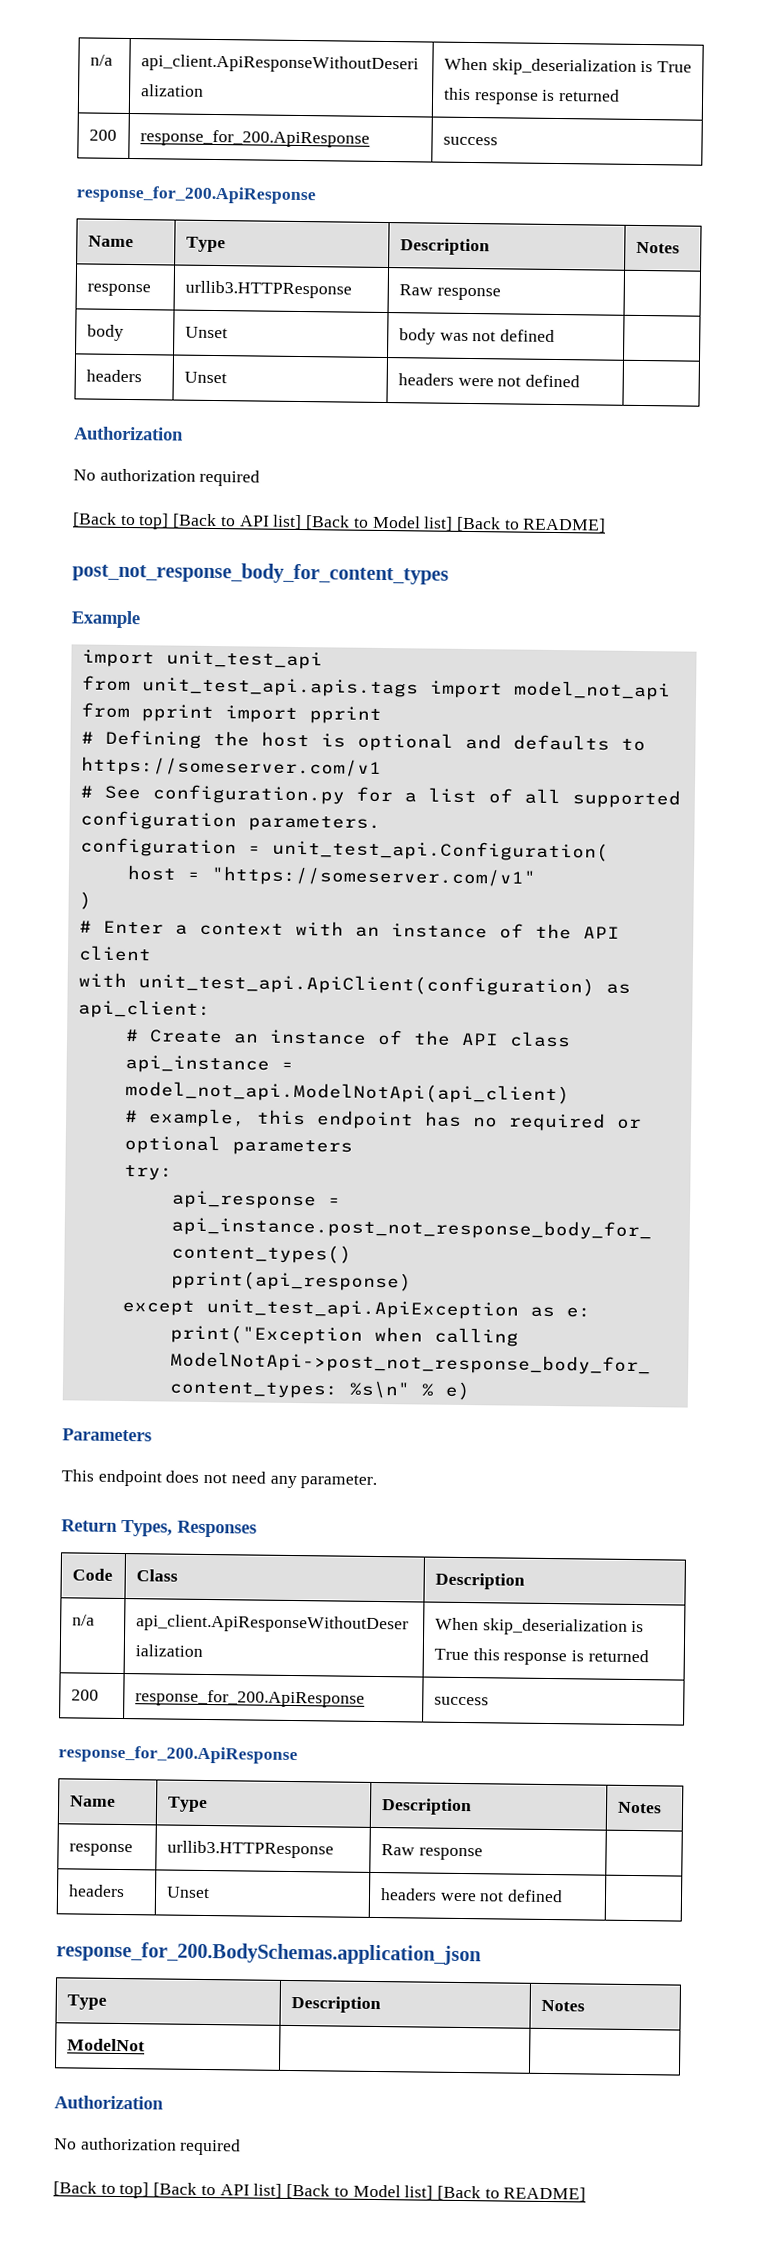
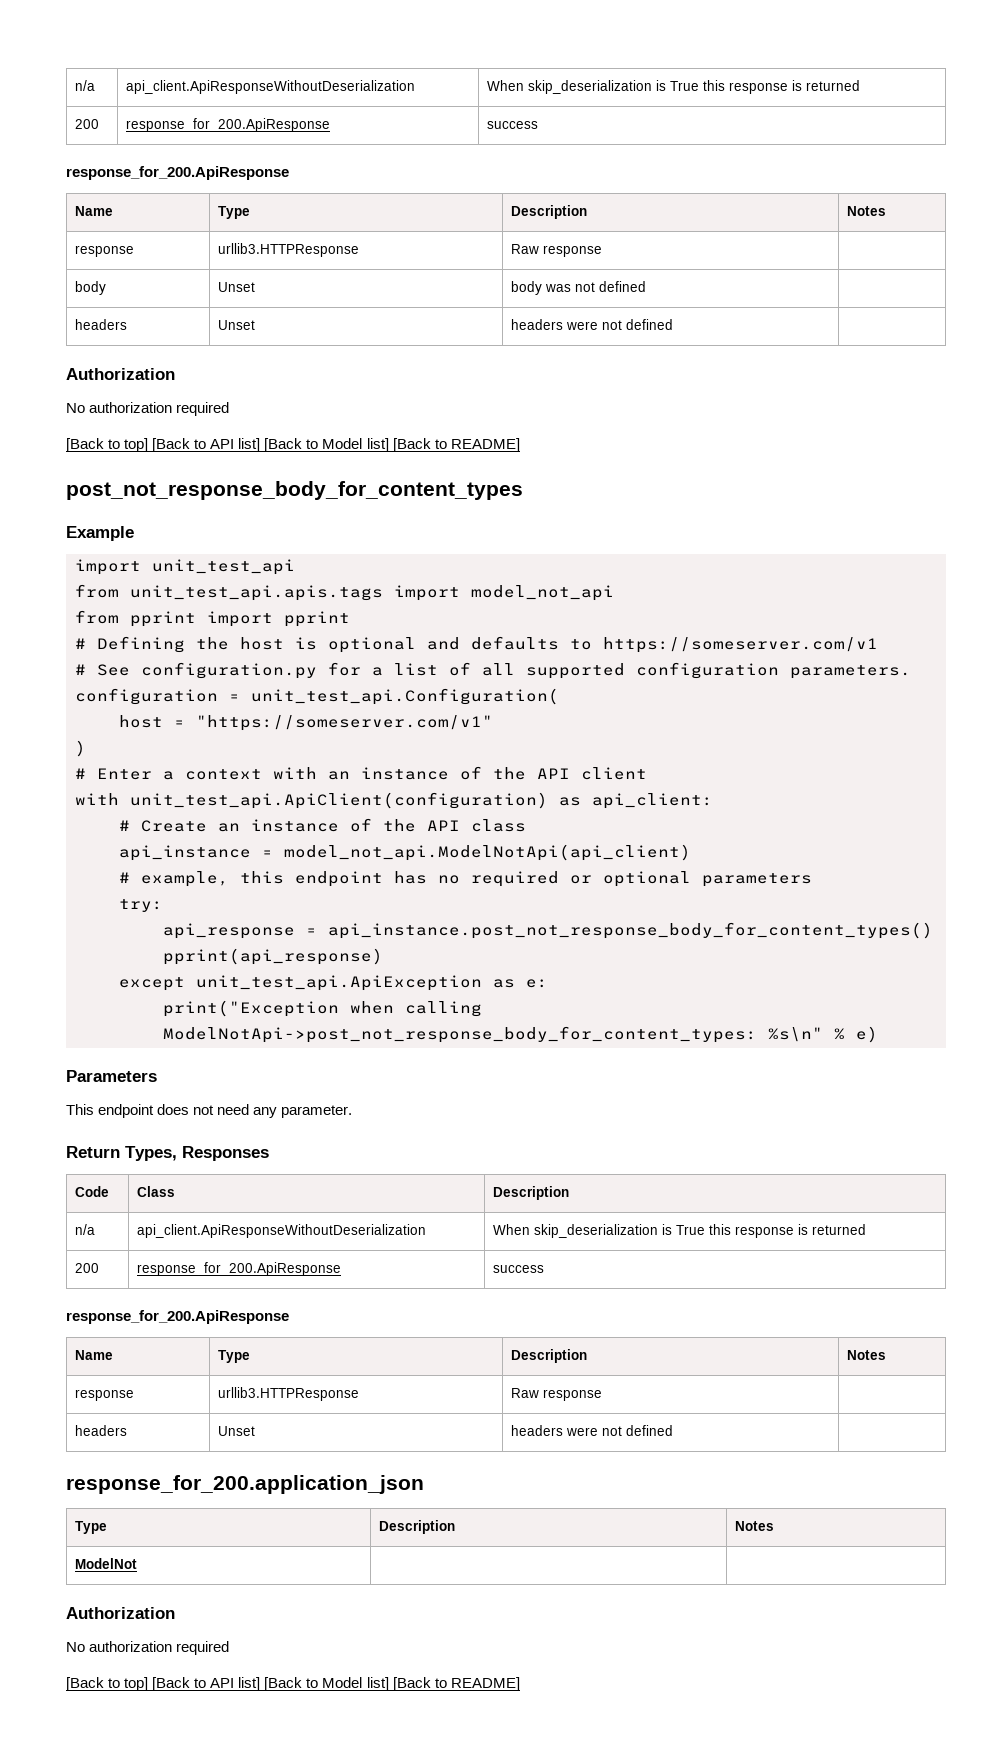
- response_for_200.BodySchemas.application_json
+ response_for_200.application_json

